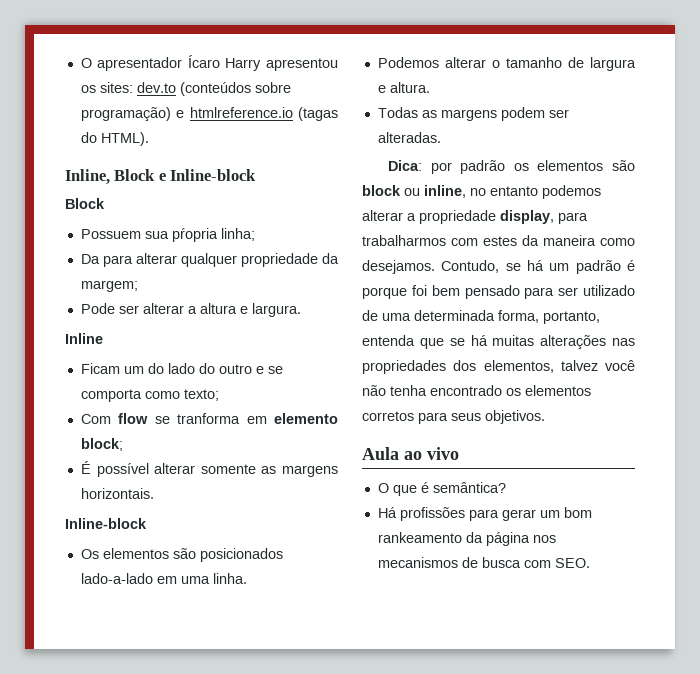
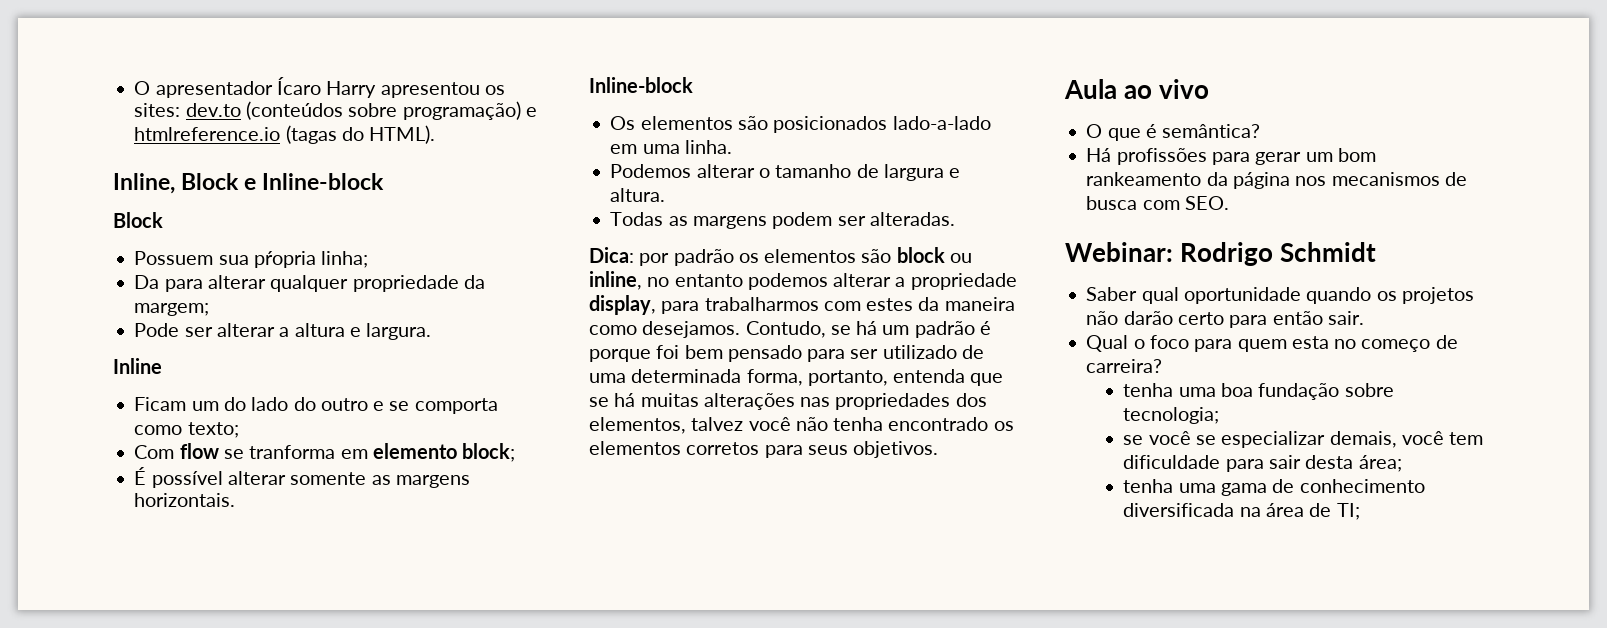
+ Webinar: Rodrigo Schmidt
+ Saber qual oportunidade quando os projetos não darão certo para então sair.
+ Qual o foco para quem esta no começo de carreira?
+ tenha uma boa fundação sobre tecnologia;
+ se você se especializar demais, você tem dificuldade para sair desta área;
+ tenha uma gama de conhecimento diversificada na área de TI;

